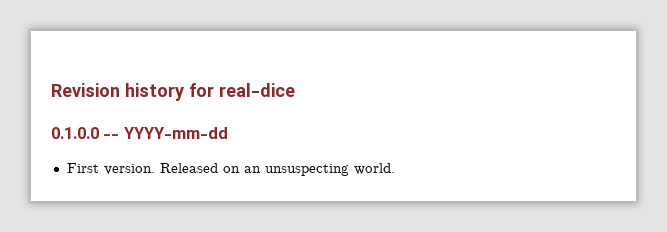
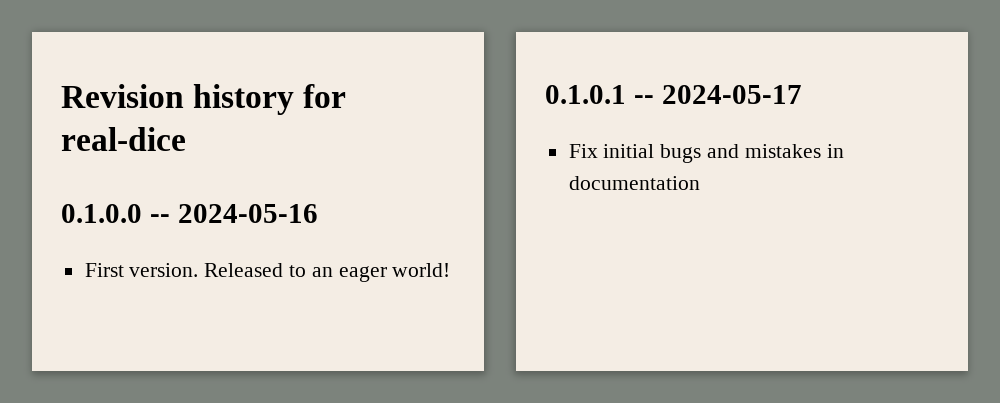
- 0.1.0.0 -- YYYY-mm-dd
+ 0.1.0.0 -- 2024-05-16
- Released on an unsuspecting world.
+ Released to an eager world!
+ 0.1.0.1 -- 2024-05-17
+ Fix initial bugs and mistakes in documentation

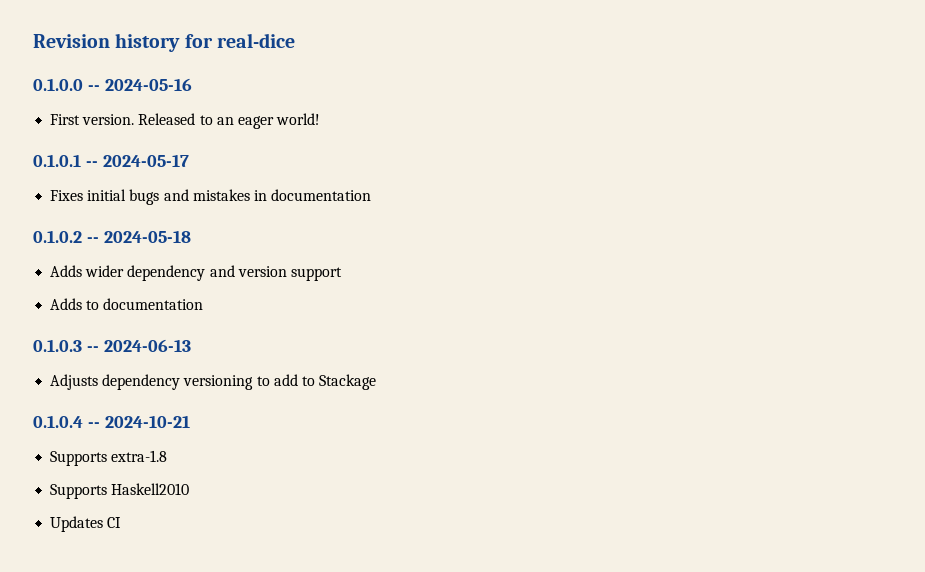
- Fix initial bugs and mistakes in documentation
+ Fixes initial bugs and mistakes in documentation
+ 0.1.0.2 -- 2024-05-18
+ Adds wider dependency and version support
+ Adds to documentation
+ 0.1.0.3 -- 2024-06-13
+ Adjusts dependency versioning to add to Stackage
+ 0.1.0.4 -- 2024-10-21
+ Supports extra-1.8
+ Supports Haskell2010
+ Updates CI

